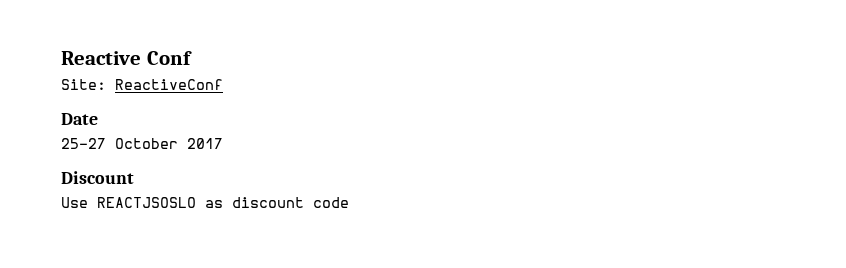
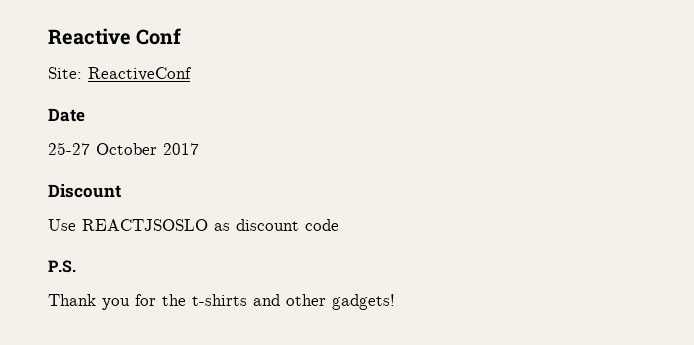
+ P.S.
+ Thank you for the t-shirts and other gadgets!

